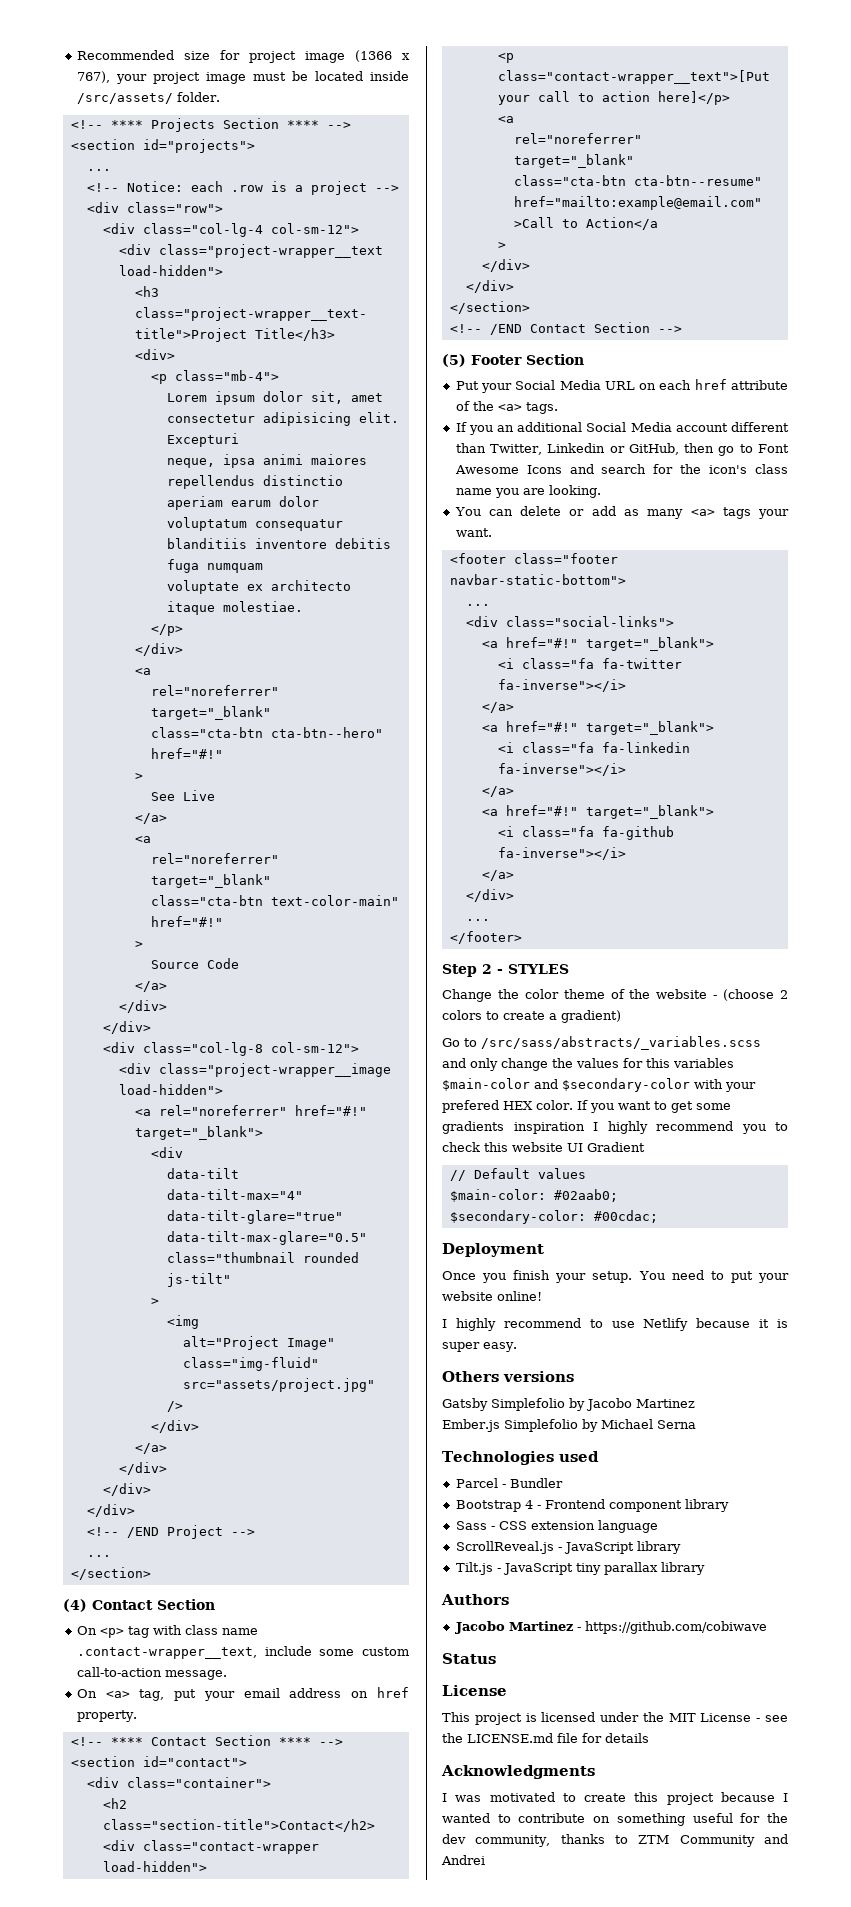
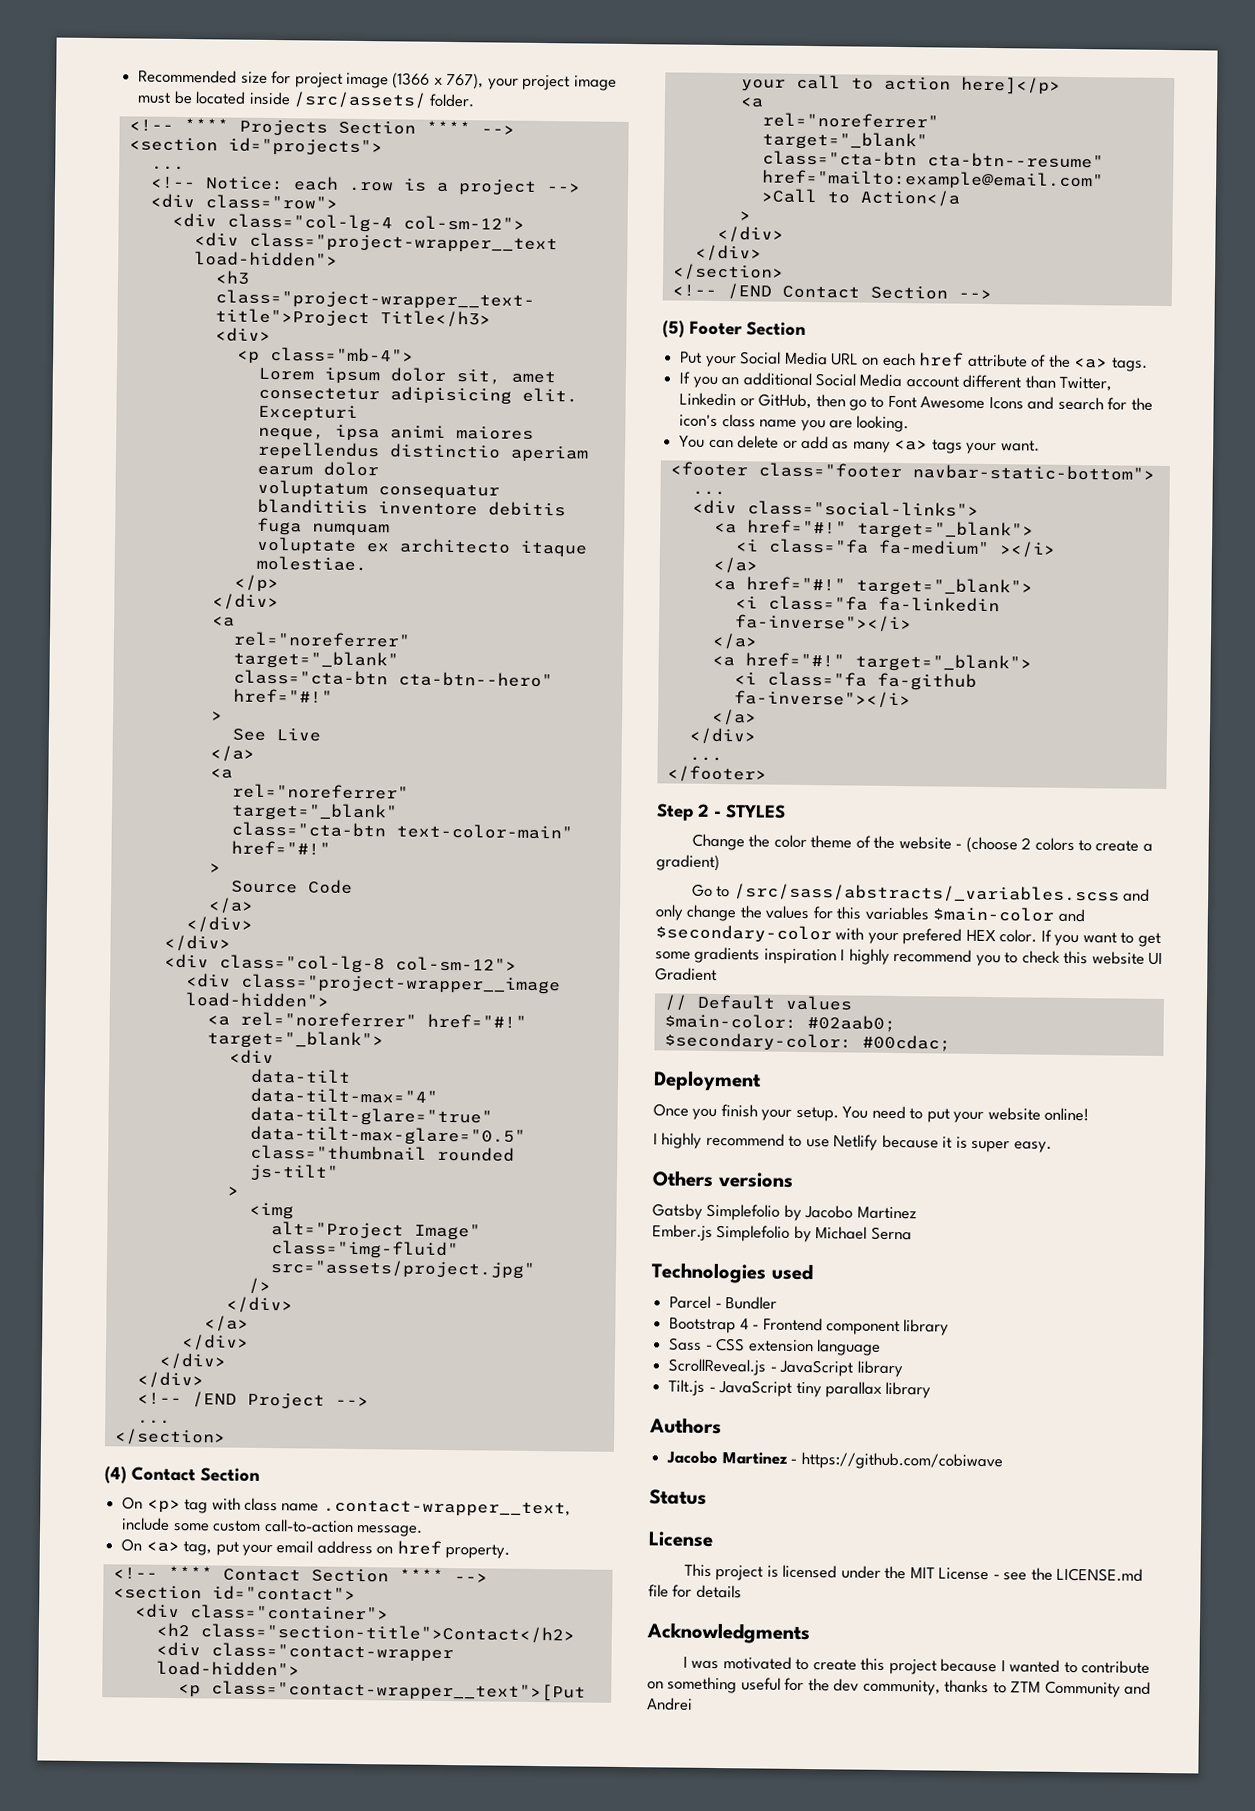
- <i class="fa fa-twitter fa-inverse"></i>
+ <i class="fa fa-medium" ></i>

